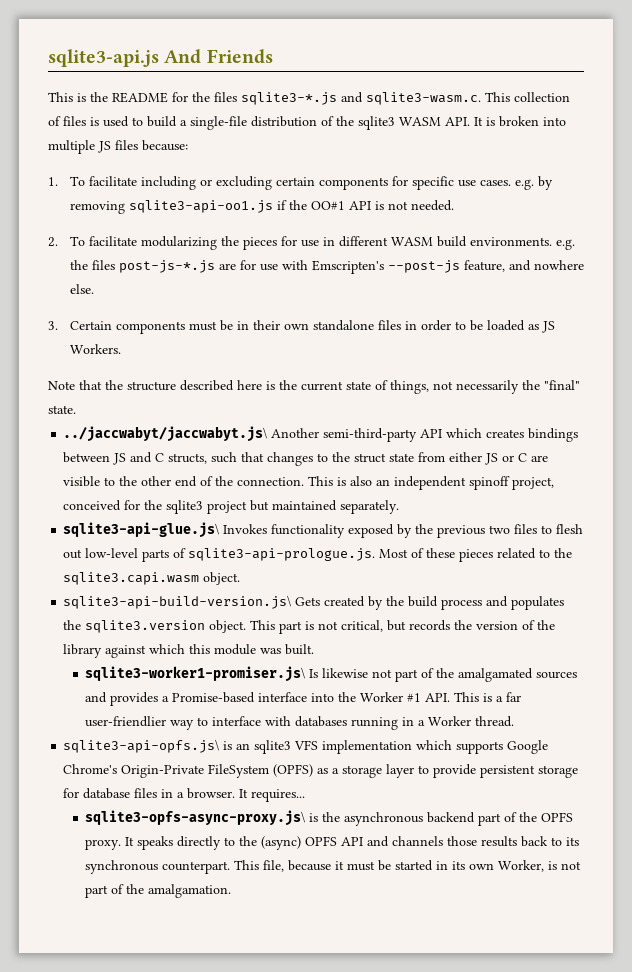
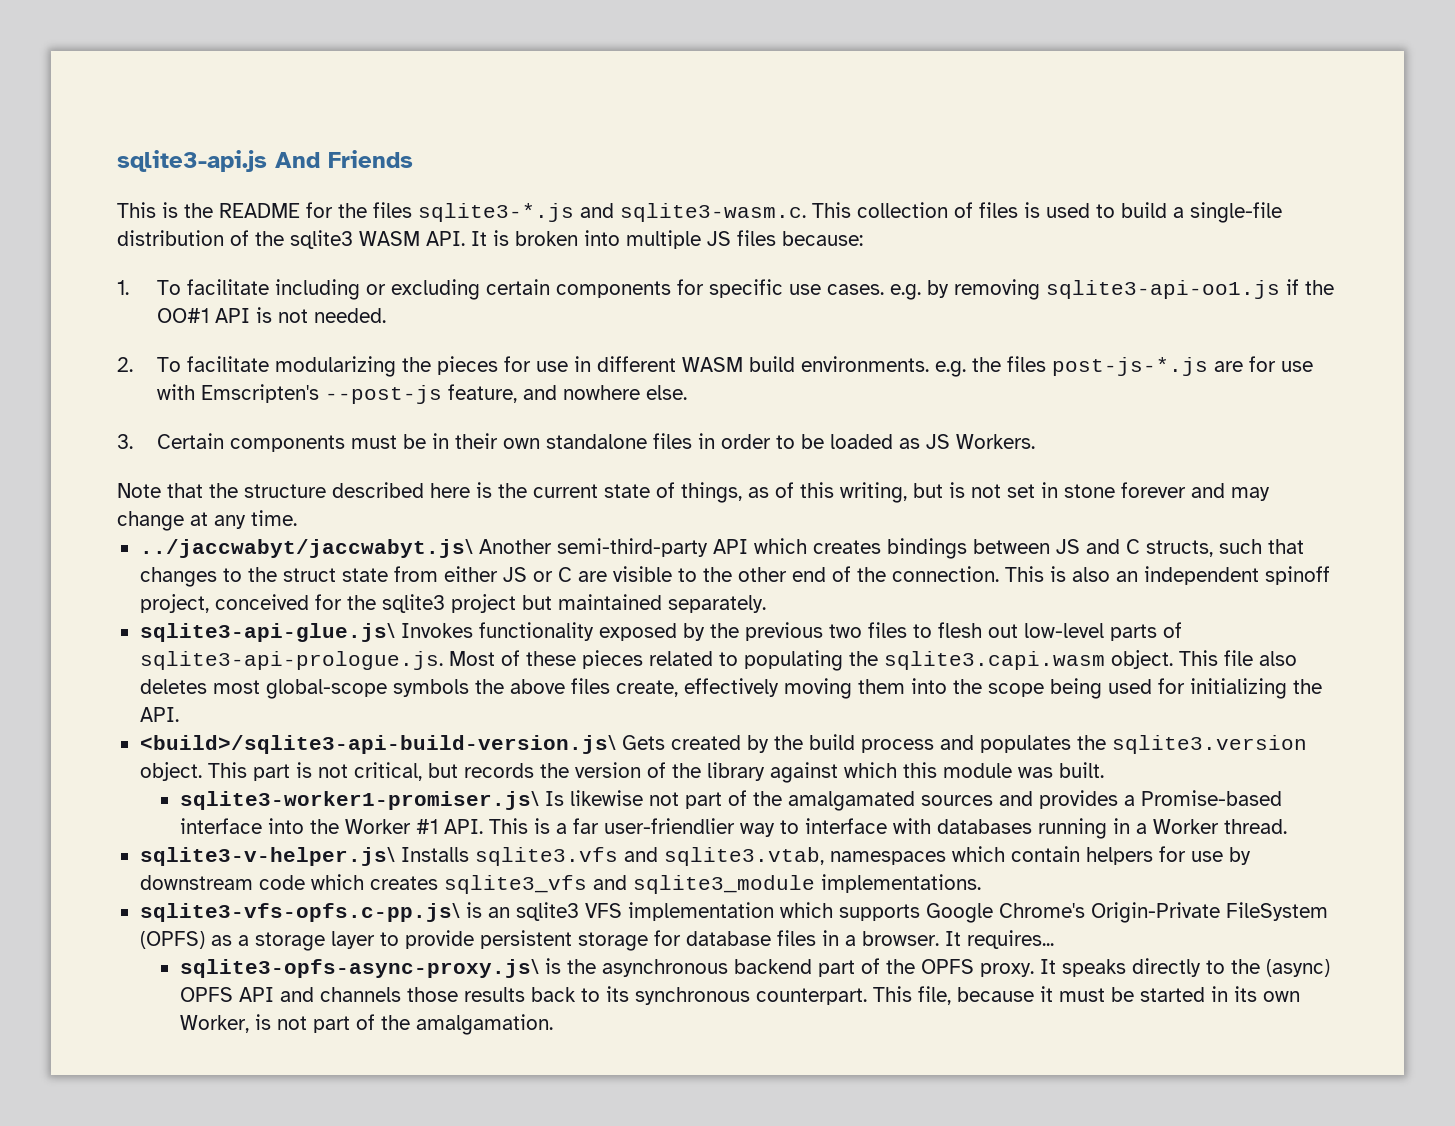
- Note that the structure described here is the current state of things, not necessarily the "final" state.
+ Note that the structure described here is the current state of things, as of this writing, but is not set in stone forever and may change at any time.
- sqlite3-api-glue.js\ Invokes functionality exposed by the previous two files to flesh out low-level parts of sqlite3-api-prologue.js. Most of these pieces related to the sqlite3.capi.wasm object.
- sqlite3-api-build-version.js\ Gets created by the build process and populates the sqlite3.version object.
+ sqlite3-api-glue.js\ Invokes functionality exposed by the previous two files to flesh out low-level parts of sqlite3-api-prologue.js. Most of these pieces related to populating the sqlite3.capi.wasm object. This file also deletes most global-scope symbols the above files create, effectively moving them into the scope being used for initializing the API.
+ <build>/sqlite3-api-build-version.js\ Gets created by the build process and populates the sqlite3.version object.
- sqlite3-api-opfs.js\ is an sqlite3 VFS implementation which supports Google Chrome's Origin-Private FileSystem (OPFS) as a storage layer to provide persistent storage for database files in a browser.
+ sqlite3-v-helper.js\ Installs sqlite3.vfs and sqlite3.vtab, namespaces which contain helpers for use by downstream code which creates sqlite3_vfs and sqlite3_module implementations.
+ sqlite3-vfs-opfs.c-pp.js\ is an sqlite3 VFS implementation which supports Google Chrome's Origin-Private FileSystem (OPFS) as a storage layer to provide persistent storage for database files in a browser.

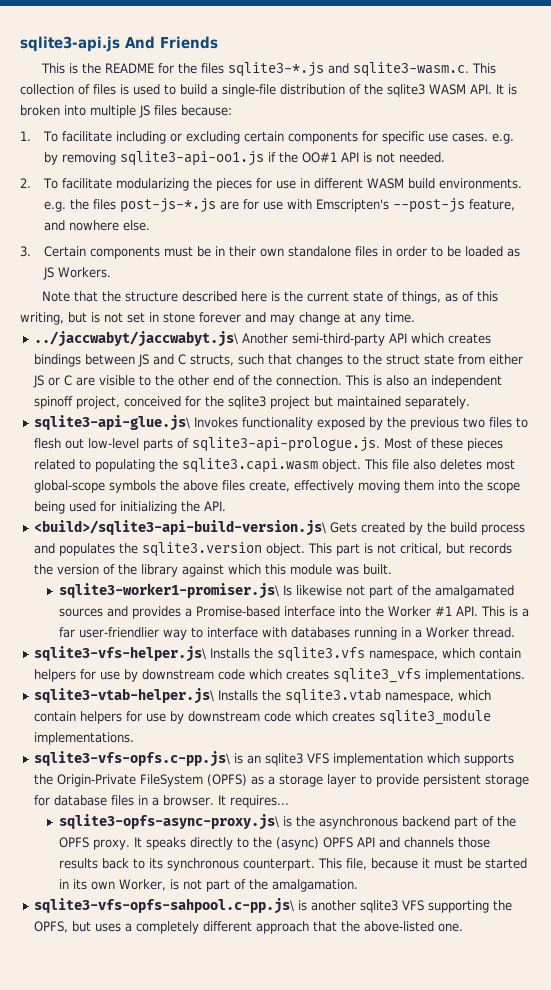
- sqlite3-v-helper.js\ Installs sqlite3.vfs and sqlite3.vtab, namespaces which contain helpers for use by downstream code which creates sqlite3_vfs and sqlite3_module implementations.
+ sqlite3-vfs-helper.js\ Installs the sqlite3.vfs namespace, which contain helpers for use by downstream code which creates sqlite3_vfs implementations.
+ sqlite3-vtab-helper.js\ Installs the sqlite3.vtab namespace, which contain helpers for use by downstream code which creates sqlite3_module implementations.
- sqlite3-vfs-opfs.c-pp.js\ is an sqlite3 VFS implementation which supports Google Chrome's Origin-Private FileSystem (OPFS) as a storage layer to provide persistent storage for database files in a browser.
+ sqlite3-vfs-opfs.c-pp.js\ is an sqlite3 VFS implementation which supports the Origin-Private FileSystem (OPFS) as a storage layer to provide persistent storage for database files in a browser.
+ sqlite3-vfs-opfs-sahpool.c-pp.js\ is another sqlite3 VFS supporting the OPFS, but uses a completely different approach that the above-listed one.

